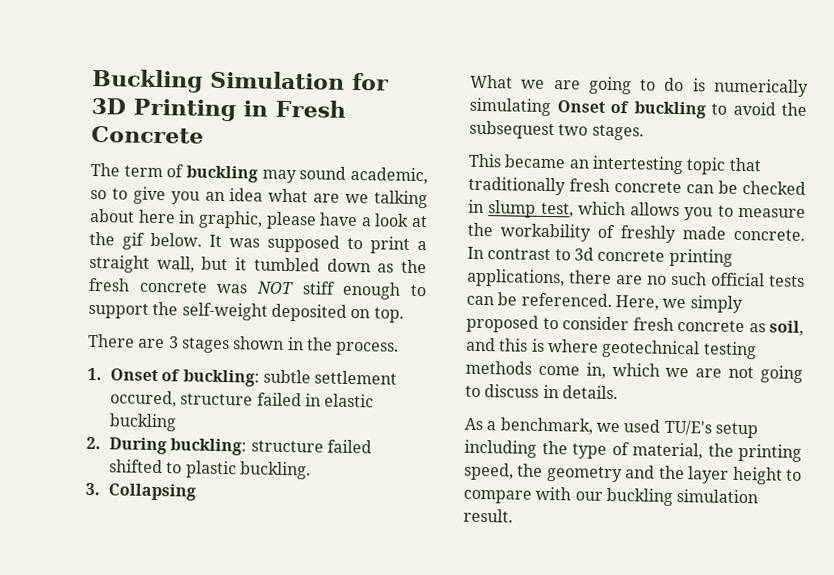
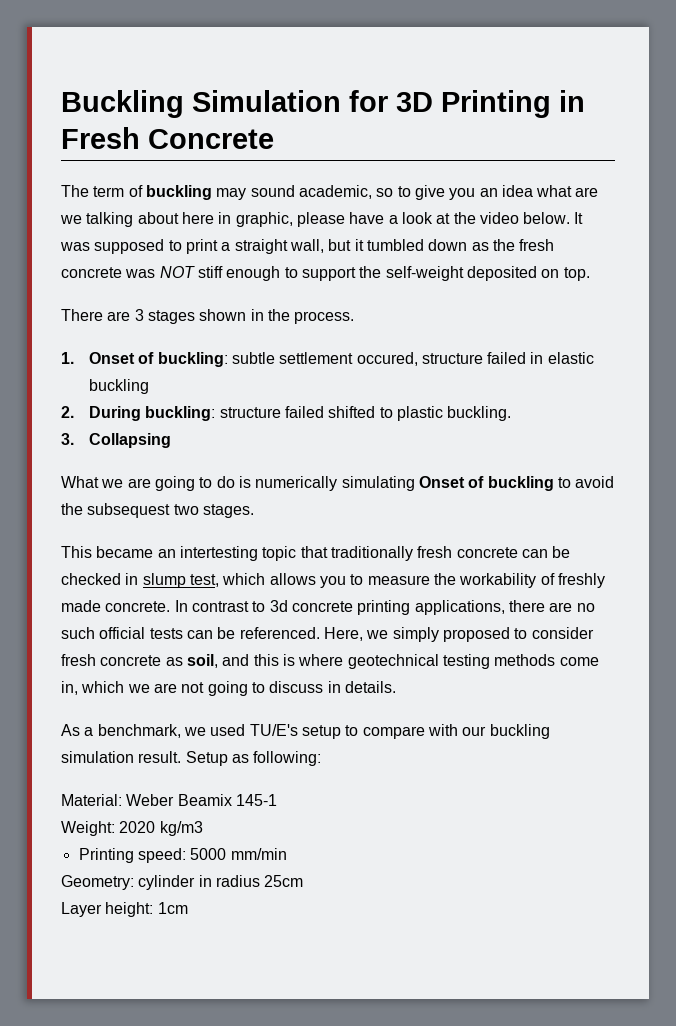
- The term of buckling may sound academic, so to give you an idea what are we talking about here in graphic, please have a look at the gif below.
+ The term of buckling may sound academic, so to give you an idea what are we talking about here in graphic, please have a look at the video below.
- As a benchmark, we used TU/E's setup including the type of material, the printing speed, the geometry and the layer height to compare with our buckling simulation result.
+ As a benchmark, we used TU/E's setup to compare with our buckling simulation result.
+ Setup as following:
+ Material: Weber Beamix 145-1
+ Weight: 2020 kg/m3
+ Printing speed: 5000 mm/min
+ Geometry: cylinder in radius 25cm
+ Layer height: 1cm

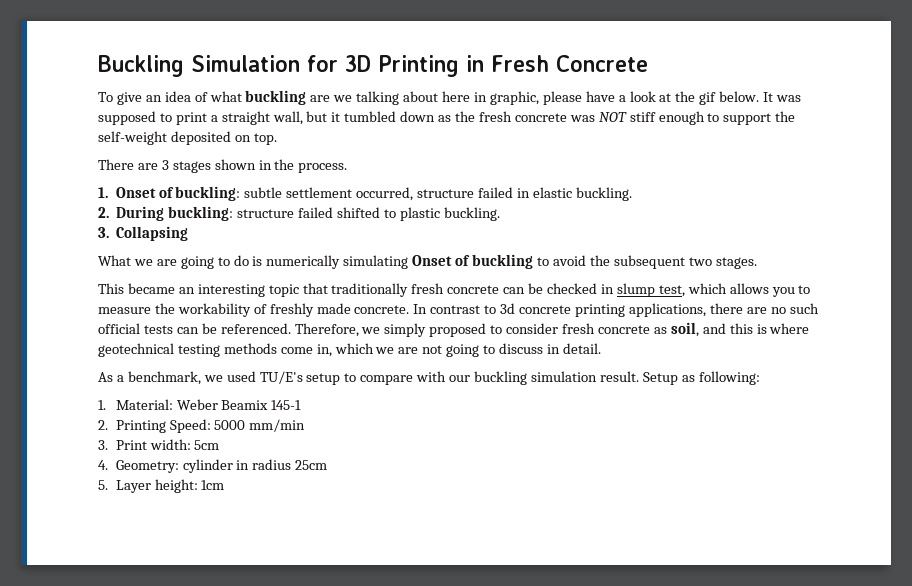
- The term of buckling may sound academic, so to give you an idea what are we talking about here in graphic, please have a look at the video below.
+ To give an idea of what buckling are we talking about here in graphic, please have a look at the gif below.
- 1. Onset of buckling: subtle settlement occured, structure failed in elastic buckling
+ 1. Onset of buckling: subtle settlement occurred, structure failed in elastic buckling.
- What we are going to do is numerically simulating Onset of buckling to avoid the subsequest two stages.
+ What we are going to do is numerically simulating Onset of buckling to avoid the subsequent two stages.
- This became an intertesting topic that traditionally fresh concrete can be checked in slump test, which allows you to measure the workability of freshly made concrete.
+ This became an interesting topic that traditionally fresh concrete can be checked in slump test, which allows you to measure the workability of freshly made concrete.
- Here, we simply proposed to consider fresh concrete as soil, and this is where geotechnical testing methods come in, which we are not going to discuss in details.
+ Therefore, we simply proposed to consider fresh concrete as soil, and this is where geotechnical testing methods come in, which we are not going to discuss in detail.
- Material: Weber Beamix 145-1
+ 1. Material: Weber Beamix 145-1
- Weight: 2020 kg/m3
- Printing speed: 5000 mm/min
- Geometry: cylinder in radius 25cm
+ 2. Printing Speed: 5000 mm/min
+ 3. Print width: 5cm
+ 4. Geometry: cylinder in radius 25cm
- Layer height: 1cm
+ 5. Layer height: 1cm

